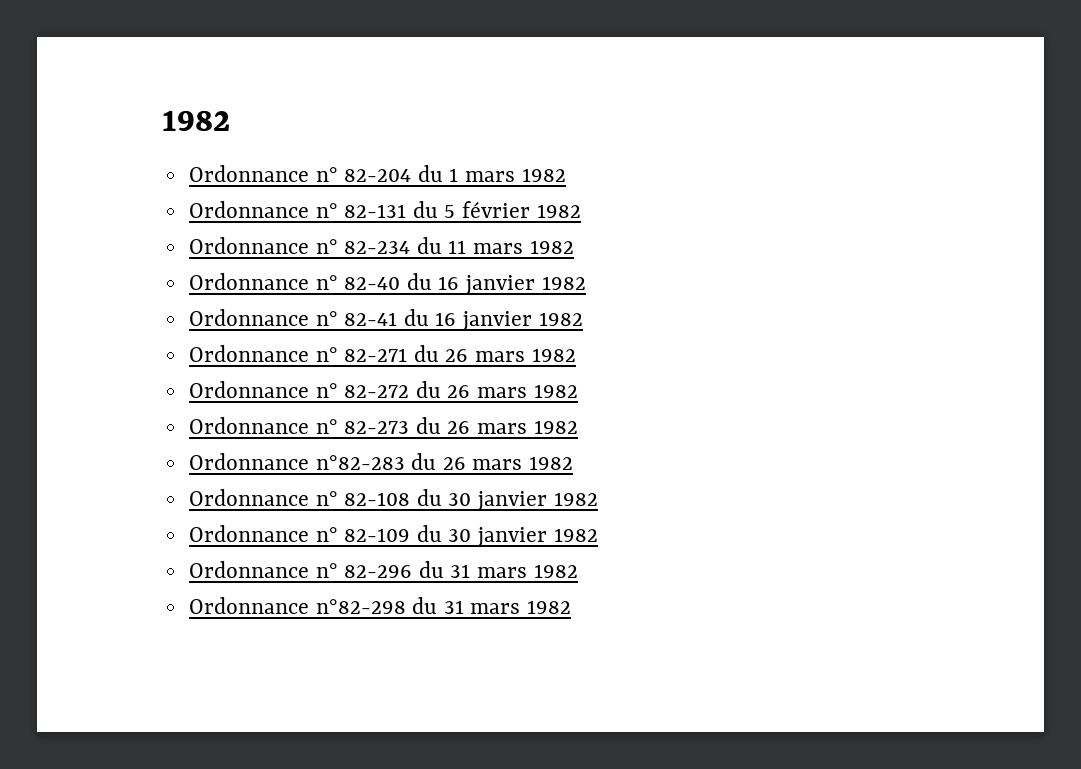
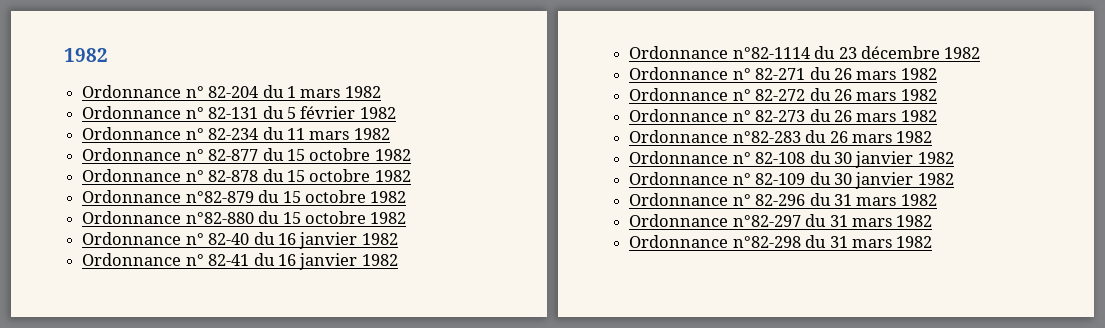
+ Ordonnance n° 82-877 du 15 octobre 1982
+ Ordonnance n° 82-878 du 15 octobre 1982
+ Ordonnance n°82-879 du 15 octobre 1982
+ Ordonnance n°82-880 du 15 octobre 1982
+ Ordonnance n°82-1114 du 23 décembre 1982
+ Ordonnance n°82-297 du 31 mars 1982

